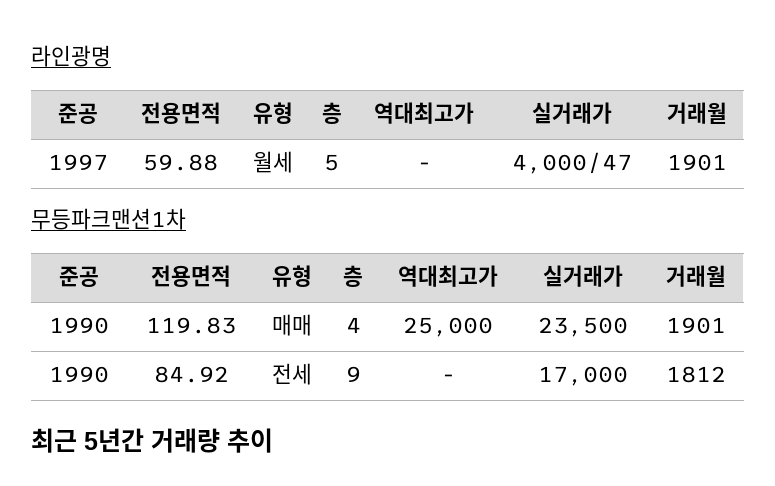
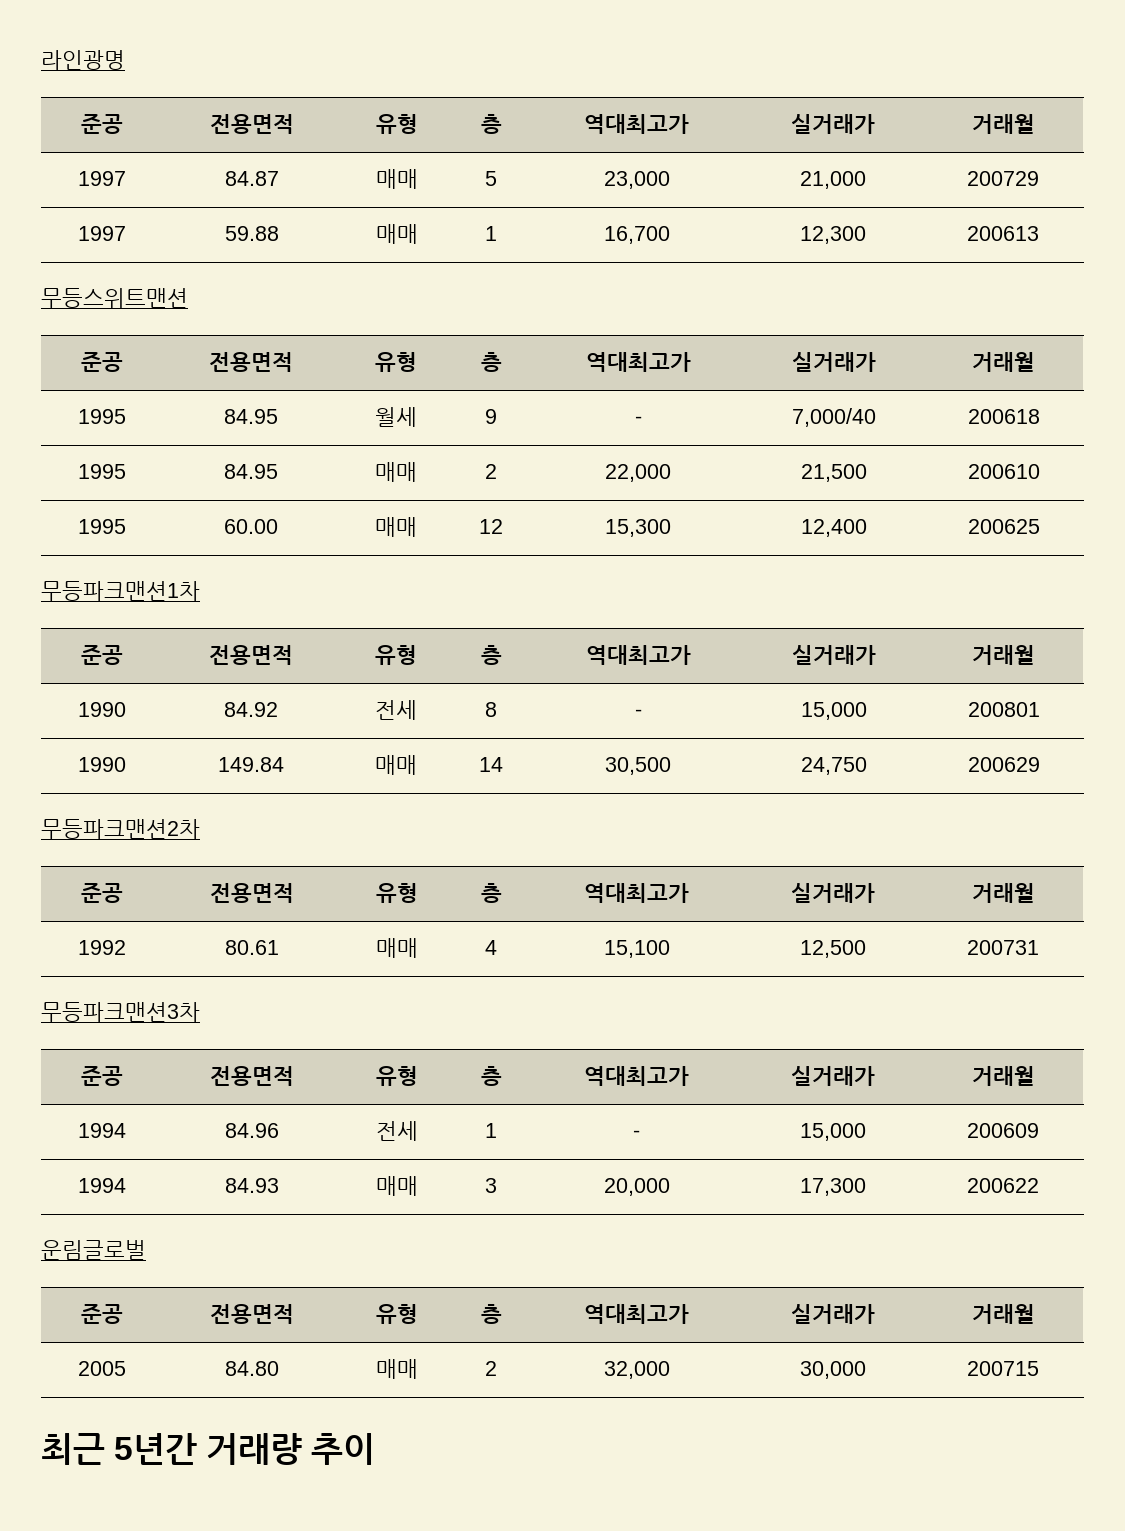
- 1997 | 59.88 | 월세 | 5 | - | 4,000/47 | 1901
+ 1997 | 84.87 | 매매 | 5 | 23,000 | 21,000 | 200729
+ 1997 | 59.88 | 매매 | 1 | 16,700 | 12,300 | 200613
+ 무등스위트맨션
+ 준공 | 전용면적 | 유형 | 층 | 역대최고가 | 실거래가 | 거래월
+ 1995 | 84.95 | 월세 | 9 | - | 7,000/40 | 200618
+ 1995 | 84.95 | 매매 | 2 | 22,000 | 21,500 | 200610
+ 1995 | 60.00 | 매매 | 12 | 15,300 | 12,400 | 200625
- 1990 | 119.83 | 매매 | 4 | 25,000 | 23,500 | 1901
- 1990 | 84.92 | 전세 | 9 | - | 17,000 | 1812
+ 1990 | 84.92 | 전세 | 8 | - | 15,000 | 200801
+ 1990 | 149.84 | 매매 | 14 | 30,500 | 24,750 | 200629
+ 무등파크맨션2차
+ 준공 | 전용면적 | 유형 | 층 | 역대최고가 | 실거래가 | 거래월
+ 1992 | 80.61 | 매매 | 4 | 15,100 | 12,500 | 200731
+ 무등파크맨션3차
+ 준공 | 전용면적 | 유형 | 층 | 역대최고가 | 실거래가 | 거래월
+ 1994 | 84.96 | 전세 | 1 | - | 15,000 | 200609
+ 1994 | 84.93 | 매매 | 3 | 20,000 | 17,300 | 200622
+ 운림글로벌
+ 준공 | 전용면적 | 유형 | 층 | 역대최고가 | 실거래가 | 거래월
+ 2005 | 84.80 | 매매 | 2 | 32,000 | 30,000 | 200715

